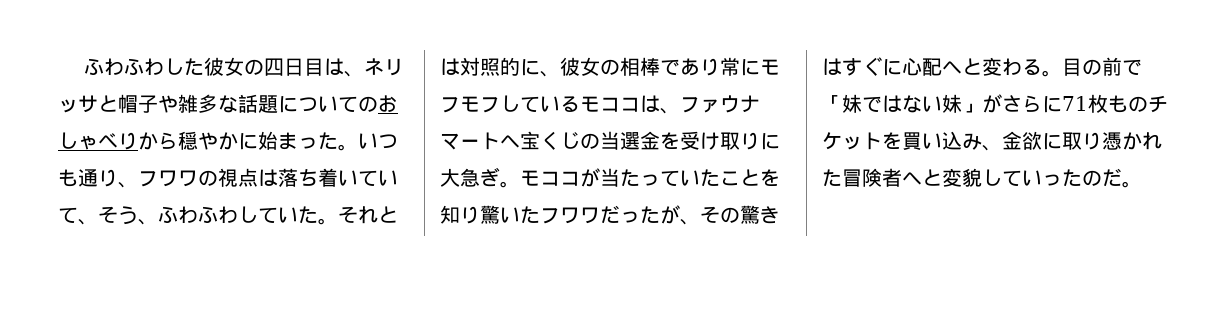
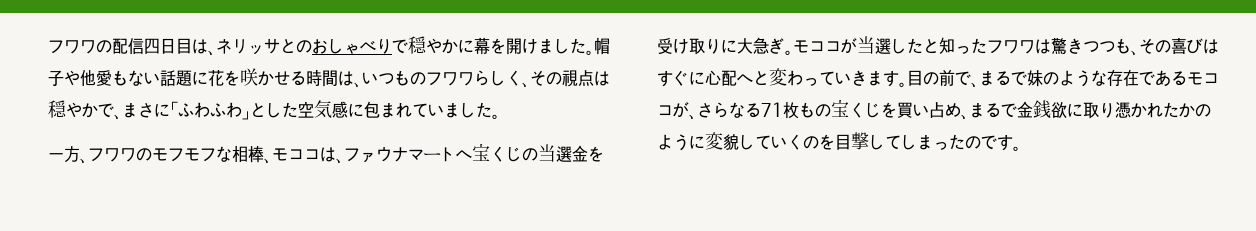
- ふわふわした彼女の四日目は、ネリッサと帽子や雑多な話題についてのおしゃべりから穏やかに始まった。いつも通り、フワワの視点は落ち着いていて、そう、ふわふわしていた。それとは対照的に、彼女の相棒であり常にモフモフしているモココは、ファウナマートへ宝くじの当選金を受け取りに大急ぎ。
+ フワワの配信四日目は、ネリッサとのおしゃべりで穏やかに幕を開けました。帽子や他愛もない話題に花を咲かせる時間は、いつものフワワらしく、その視点は穏やかで、まさに「ふわふわ」とした空気感に包まれていました。
+ 一方、フワワのモフモフな相棒、モココは、ファウナマートへ宝くじの当選金を受け取りに大急ぎ。
- モココが当たっていたことを知り驚いたフワワだったが、その驚きはすぐに心配へと変わる。目の前で「妹ではない妹」がさらに71枚ものチケットを買い込み、金欲に取り憑かれた冒険者へと変貌していったのだ。
+ モココが当選したと知ったフワワは驚きつつも、その喜びはすぐに心配へと変わっていきます。目の前で、まるで妹のような存在であるモココが、さらなる71枚もの宝くじを買い占め、まるで金銭欲に取り憑かれたかのように変貌していくのを目撃してしまったのです。

